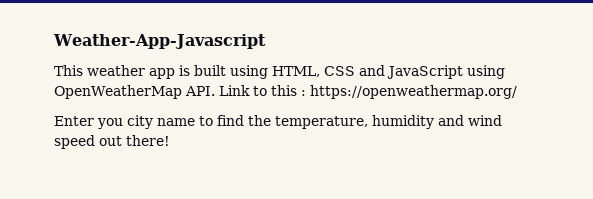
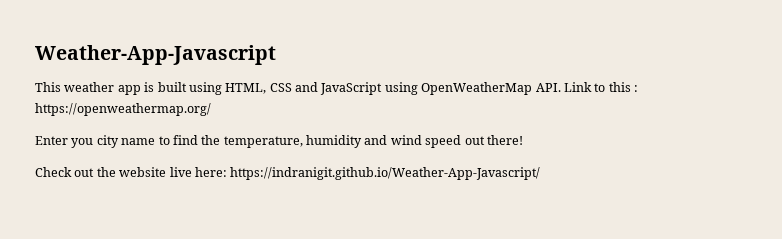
+ Check out the website live here: https://indranigit.github.io/Weather-App-Javascript/

